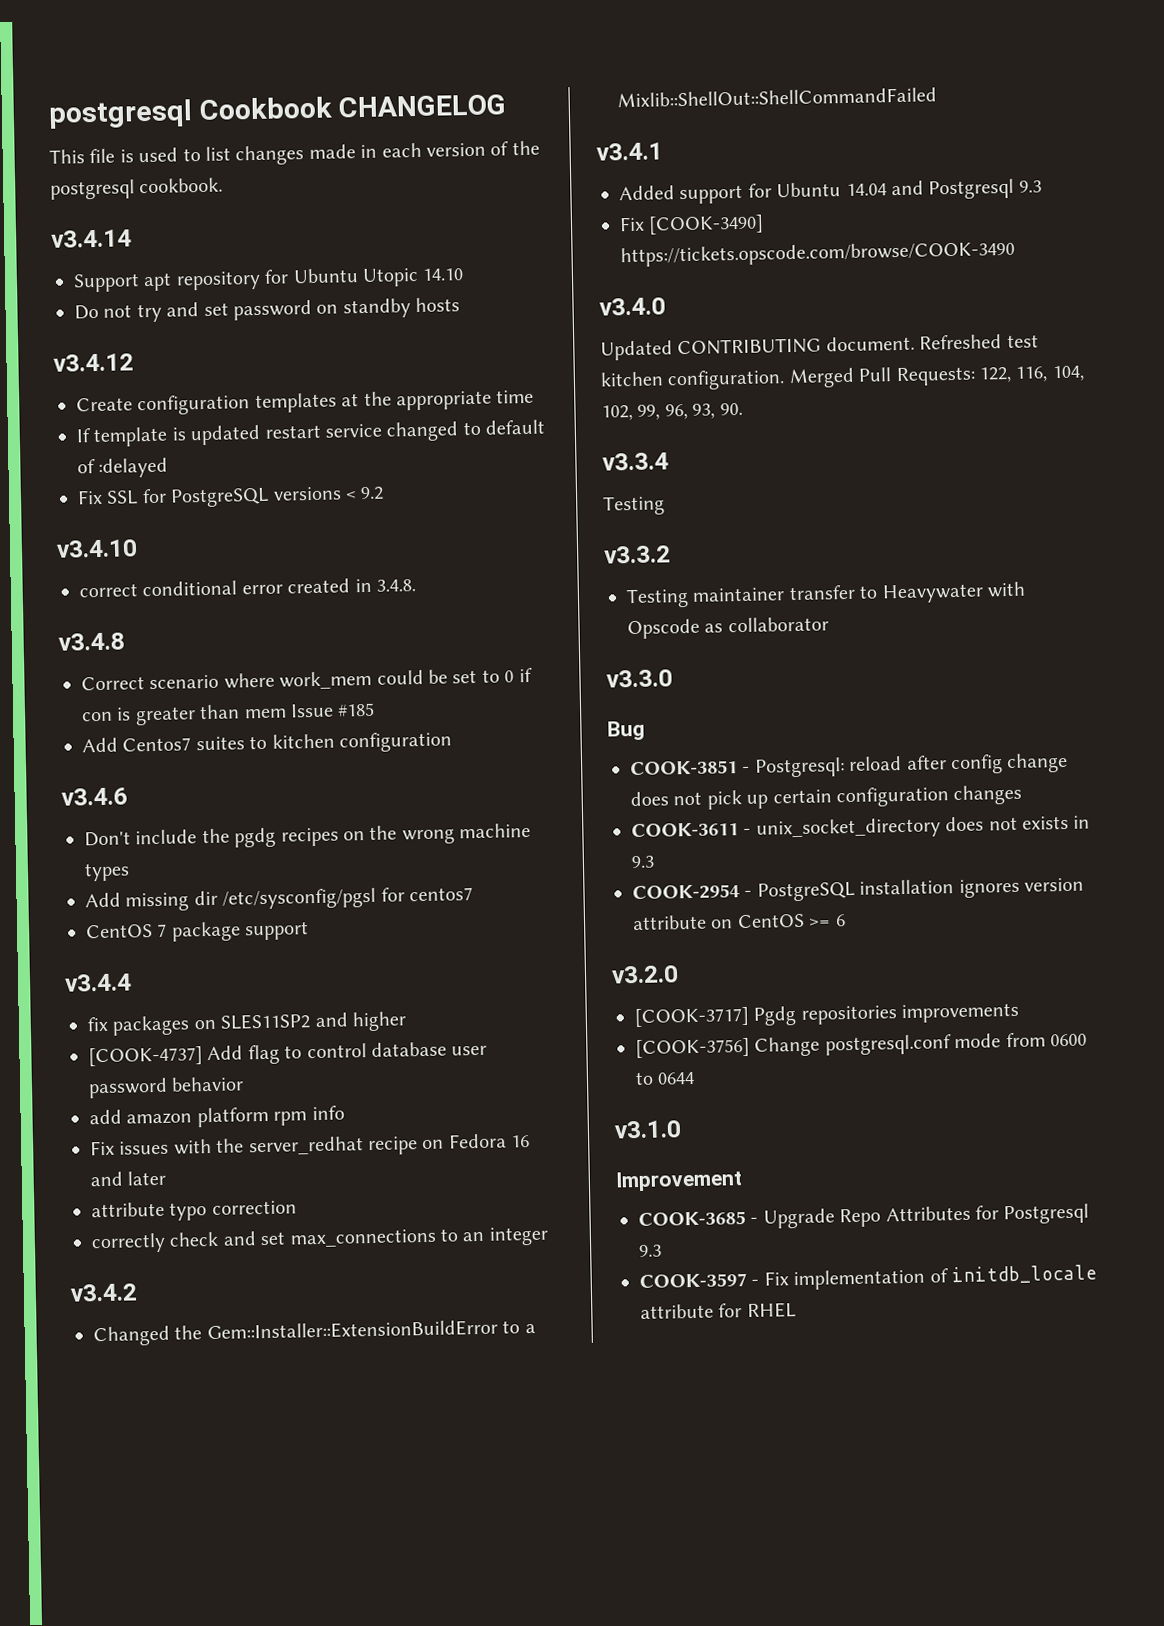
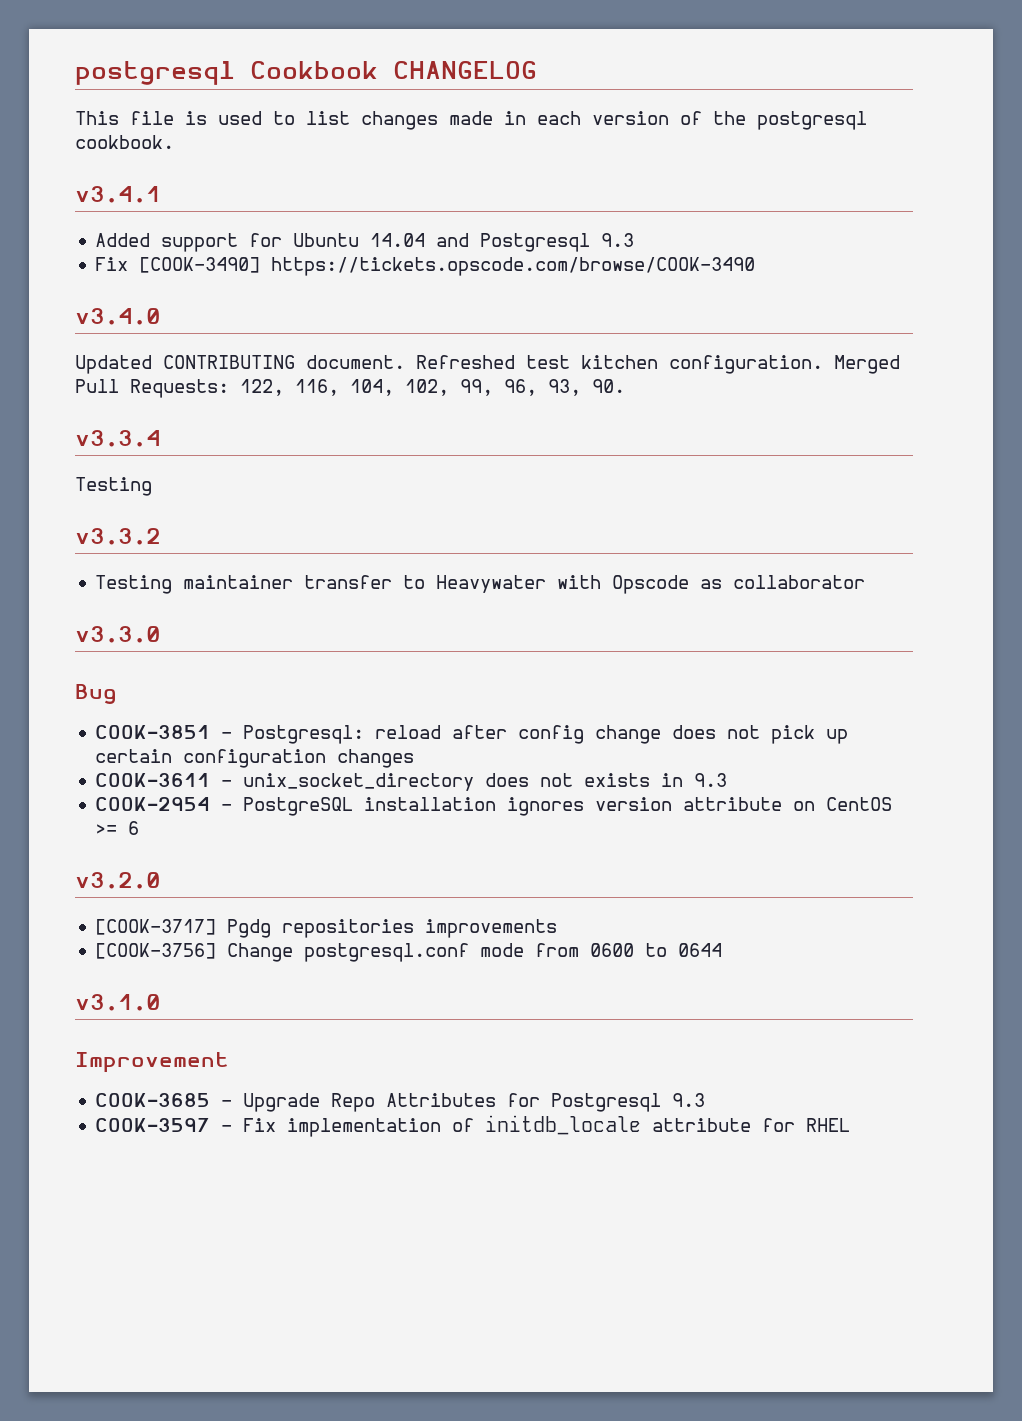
- v3.4.14
- Support apt repository for Ubuntu Utopic 14.10
- Do not try and set password on standby hosts
- v3.4.12
- Create configuration templates at the appropriate time
- If template is updated restart service changed to default of :delayed
- Fix SSL for PostgreSQL versions < 9.2
- v3.4.10
- correct conditional error created in 3.4.8.
- v3.4.8
- Correct scenario where work_mem could be set to 0 if con is greater than mem Issue #185
- Add Centos7 suites to kitchen configuration
- v3.4.6
- Don't include the pgdg recipes on the wrong machine types
- Add missing dir /etc/sysconfig/pgsl for centos7
- CentOS 7 package support
- v3.4.4
- fix packages on SLES11SP2 and higher
- [COOK-4737] Add flag to control database user password behavior
- add amazon platform rpm info
- Fix issues with the server_redhat recipe on Fedora 16 and later
- attribute typo correction
- correctly check and set max_connections to an integer
- v3.4.2
- Changed the Gem::Installer::ExtensionBuildError to a Mixlib::ShellOut::ShellCommandFailed

